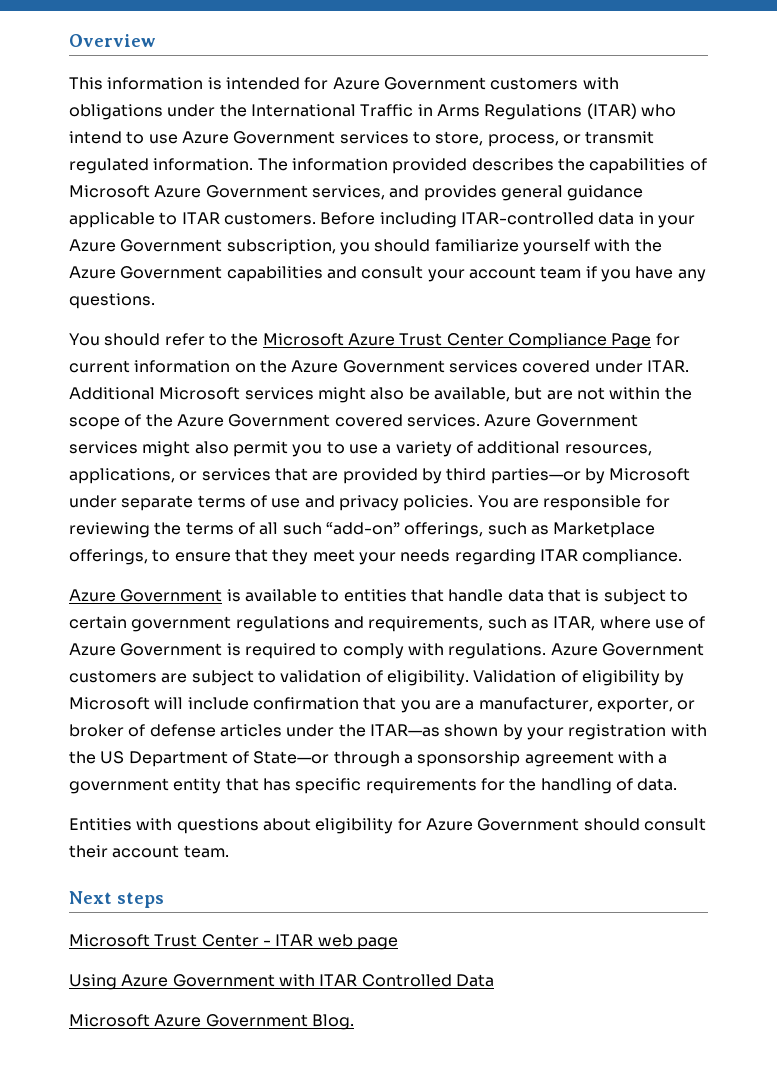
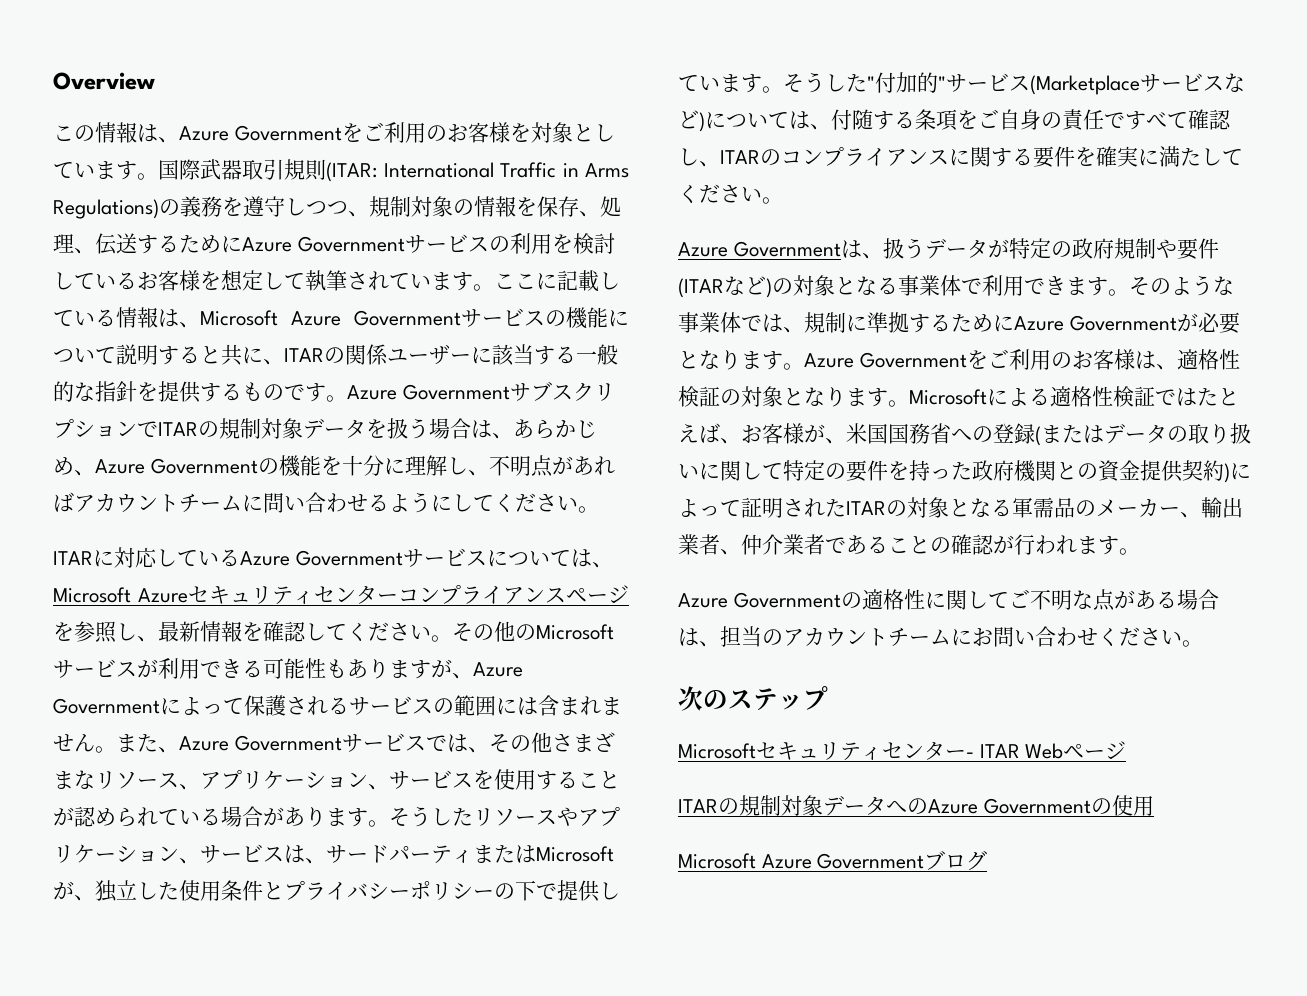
- This information is intended for Azure Government customers with obligations under the International Traffic in Arms Regulations (ITAR) who intend to use Azure Government services to store, process, or transmit regulated information. The information provided describes the capabilities of Microsoft Azure Government services, and provides general guidance applicable to ITAR customers. Before including ITAR-controlled data in your Azure Government subscription, you should familiarize yourself with the Azure Government capabilities and consult your account team if you have any questions.
- You should refer to the Microsoft Azure Trust Center Compliance Page for current information on the Azure Government services covered under ITAR. Additional Microsoft services might also be available, but are not within the scope of the Azure Government covered services. Azure Government services might also permit you to use a variety of additional resources, applications, or services that are provided by third parties—or by Microsoft under separate terms of use and privacy policies. You are responsible for reviewing the terms of all such “add-on” offerings, such as Marketplace offerings, to ensure that they meet your needs regarding ITAR compliance.
- Azure Government is available to entities that handle data that is subject to certain government regulations and requirements, such as ITAR, where use of Azure Government is required to comply with regulations. Azure Government customers are subject to validation of eligibility. Validation of eligibility by Microsoft will include confirmation that you are a manufacturer, exporter, or broker of defense articles under the ITAR—as shown by your registration with the US Department of State—or through a sponsorship agreement with a government entity that has specific requirements for the handling of data.
- Entities with questions about eligibility for Azure Government should consult their account team.
- Next steps
- Microsoft Trust Center - ITAR web page
- Using Azure Government with ITAR Controlled Data
- Microsoft Azure Government Blog.
+ この情報は、Azure Governmentをご利用のお客様を対象としています。国際武器取引規則(ITAR: International Traffic in Arms Regulations)の義務を遵守しつつ、規制対象の情報を保存、処理、伝送するためにAzure Governmentサービスの利用を検討しているお客様を想定して執筆されています。ここに記載している情報は、Microsoft Azure Governmentサービスの機能について説明すると共に、ITARの関係ユーザーに該当する一般的な指針を提供するものです。Azure GovernmentサブスクリプションでITARの規制対象データを扱う場合は、あらかじめ、Azure Governmentの機能を十分に理解し、不明点があればアカウントチームに問い合わせるようにしてください。
+ ITARに対応しているAzure Governmentサービスについては、Microsoft Azureセキュリティセンターコンプライアンスページを参照し、最新情報を確認してください。その他のMicrosoftサービスが利用できる可能性もありますが、Azure Governmentによって保護されるサービスの範囲には含まれません。また、Azure Governmentサービスでは、その他さまざまなリソース、アプリケーション、サービスを使用することが認められている場合があります。そうしたリソースやアプリケーション、サービスは、サードパーティまたはMicrosoftが、独立した使用条件とプライバシーポリシーの下で提供しています。そうした"付加的"サービス(Marketplaceサービスなど)については、付随する条項をご自身の責任ですべて確認し、ITARのコンプライアンスに関する要件を確実に満たしてください。
+ Azure Governmentは、扱うデータが特定の政府規制や要件(ITARなど)の対象となる事業体で利用できます。そのような事業体では、規制に準拠するためにAzure Governmentが必要となります。Azure Governmentをご利用のお客様は、適格性検証の対象となります。Microsoftによる適格性検証ではたとえば、お客様が、米国国務省への登録(またはデータの取り扱いに関して特定の要件を持った政府機関との資金提供契約)によって証明されたITARの対象となる軍需品のメーカー、輸出業者、仲介業者であることの確認が行われます。
+ Azure Governmentの適格性に関してご不明な点がある場合は、担当のアカウントチームにお問い合わせください。
+ 次のステップ
+ Microsoftセキュリティセンター- ITAR Webページ
+ ITARの規制対象データへのAzure Governmentの使用
+ Microsoft Azure Governmentブログ

